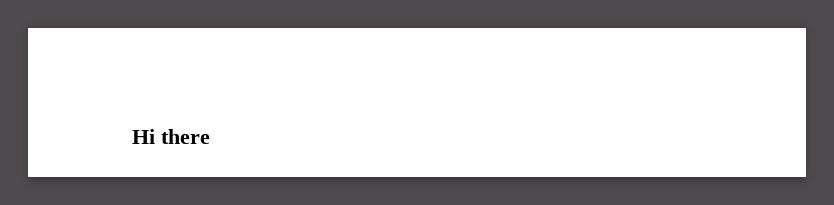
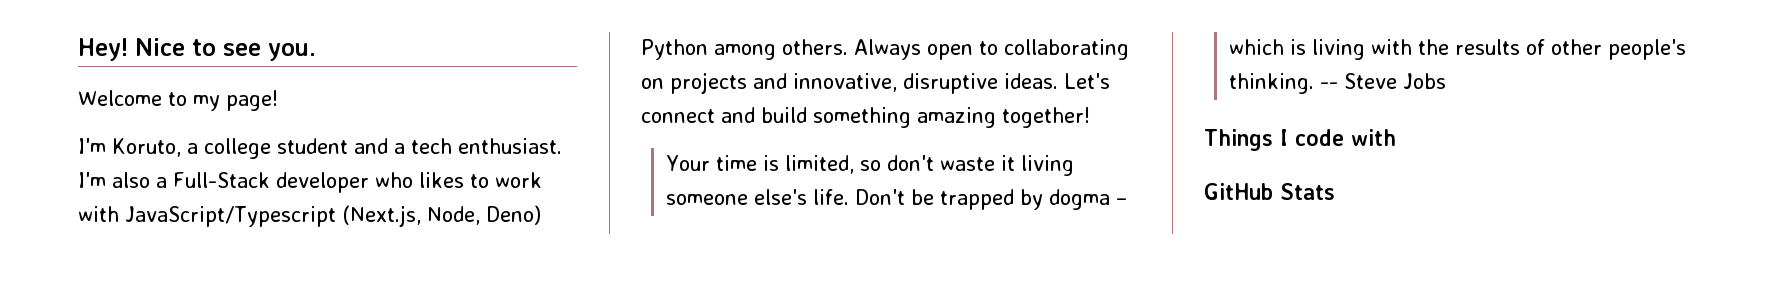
- Hi there
+ Hey! Nice to see you.
+ Welcome to my page!
+ I'm Koruto, a college student and a tech enthusiast. I'm also a Full-Stack developer who likes to work with JavaScript/Typescript (Next.js, Node, Deno) Python among others. Always open to collaborating on projects and innovative, disruptive ideas. Let's connect and build something amazing together!
+ Your time is limited, so don't waste it living someone else's life. Don't be trapped by dogma – which is living with the results of other people's thinking. -- Steve Jobs
+ Things I code with
+ GitHub Stats

